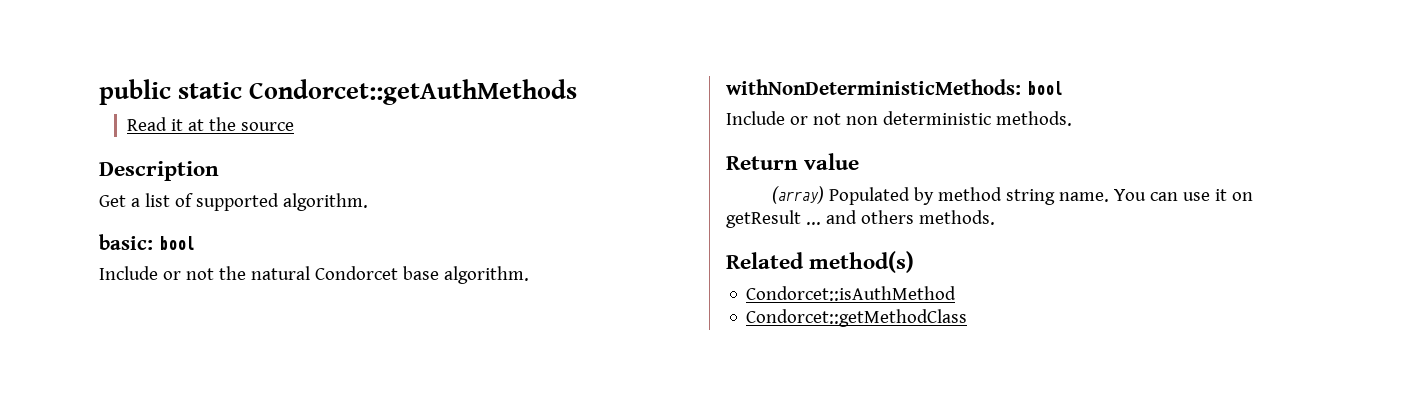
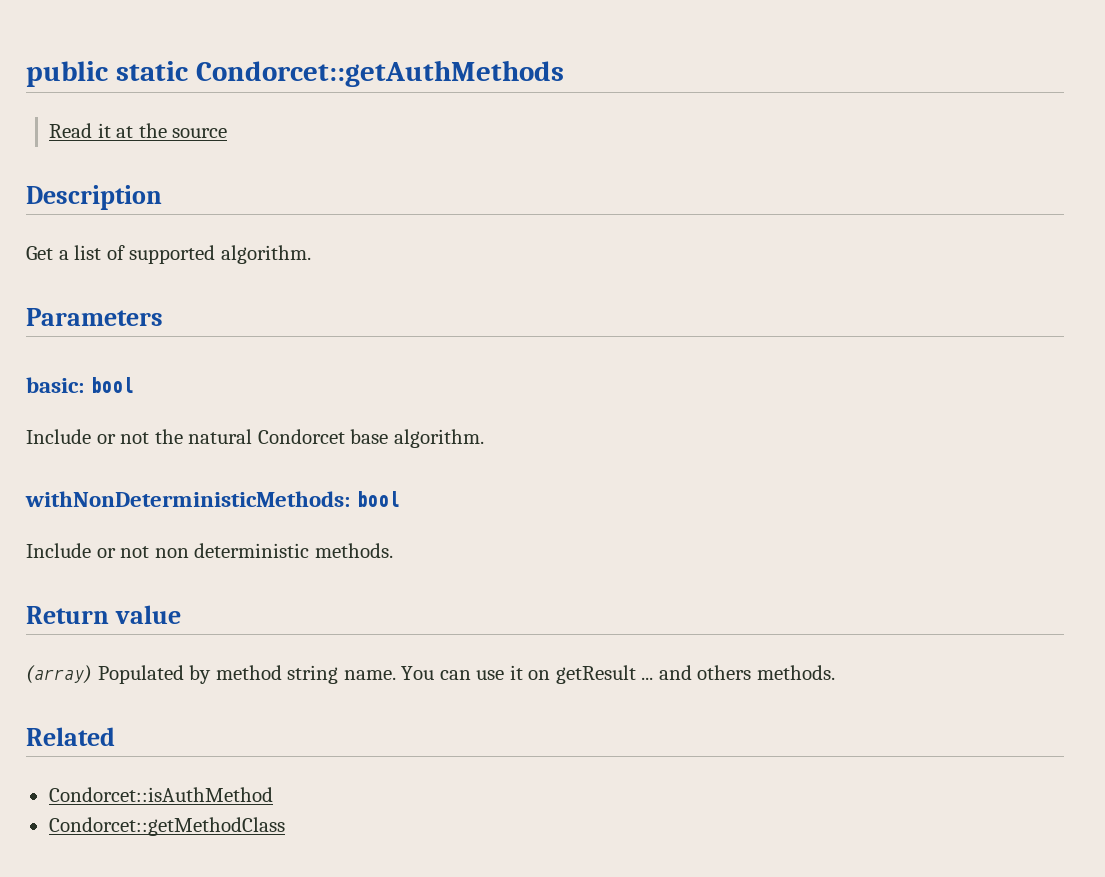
+ Parameters
- Related method(s)
+ Related

